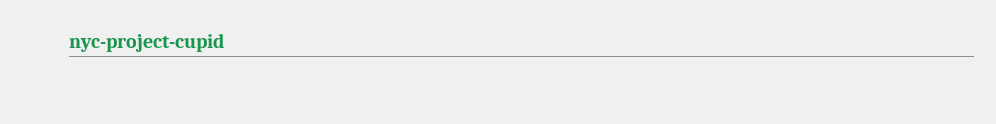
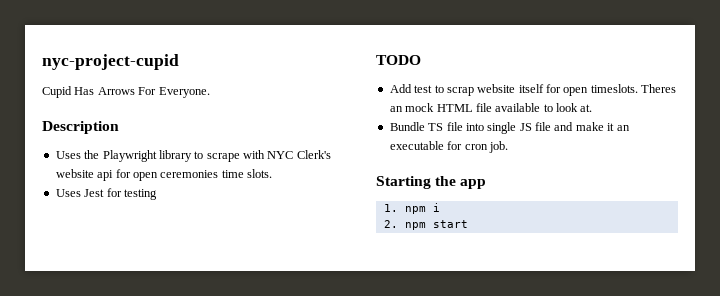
+ Cupid Has Arrows For Everyone.
+ Description
+ Uses the Playwright library to scrape with NYC Clerk's website api for open ceremonies time slots.
+ Uses Jest for testing
+ TODO
+ Add test to scrap website itself for open timeslots. Theres an mock HTML file available to look at.
+ Bundle TS file into single JS file and make it an executable for cron job.
+ Starting the app
+ 1. npm i
+ 2. npm start

